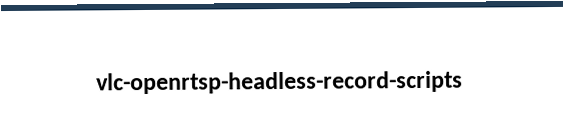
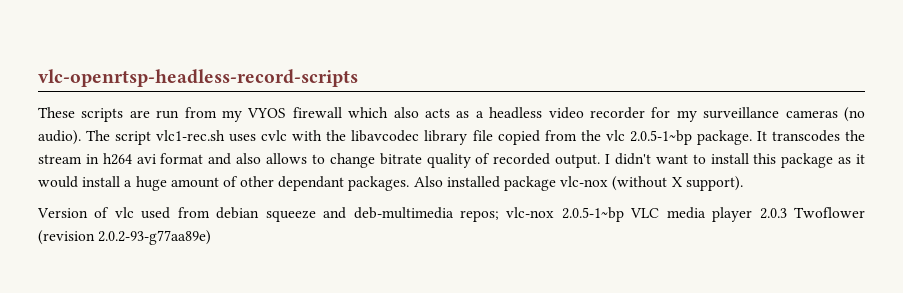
+ These scripts are run from my VYOS firewall which also acts as a headless video recorder for my surveillance cameras (no audio). The script vlc1-rec.sh uses cvlc with the libavcodec library file copied from the vlc 2.0.5-1~bp package. It transcodes the stream in h264 avi format and also allows to change bitrate quality of recorded output. I didn't want to install this package as it would install a huge amount of other dependant packages. Also installed package vlc-nox (without X support).
+ Version of vlc used from debian squeeze and deb-multimedia repos; vlc-nox 2.0.5-1~bp VLC media player 2.0.3 Twoflower (revision 2.0.2-93-g77aa89e)

